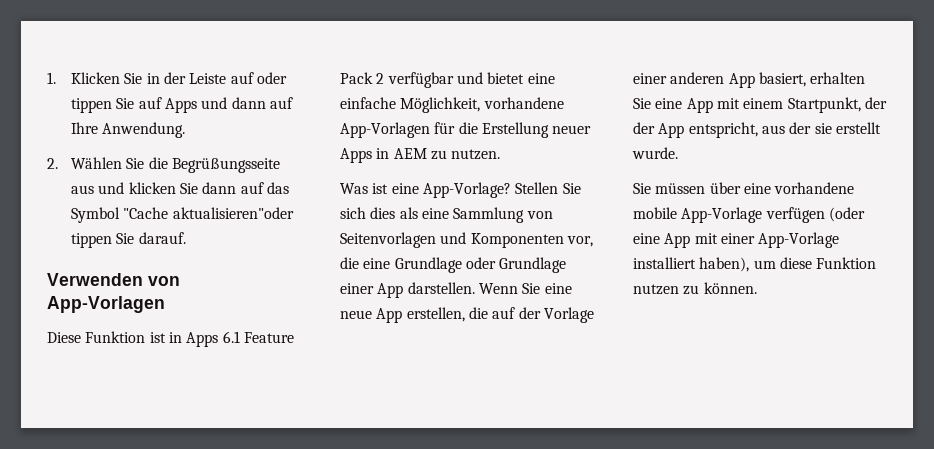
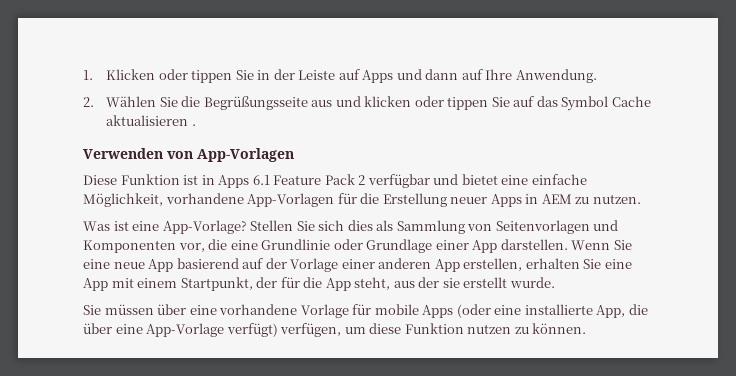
- 1. Klicken Sie in der Leiste auf oder tippen Sie auf Apps und dann auf Ihre Anwendung.
+ 1. Klicken oder tippen Sie in der Leiste auf Apps und dann auf Ihre Anwendung.
- 2. Wählen Sie die Begrüßungsseite aus und klicken Sie dann auf das Symbol "Cache aktualisieren"oder tippen Sie darauf.
+ 2. Wählen Sie die Begrüßungsseite aus und klicken oder tippen Sie auf das Symbol Cache aktualisieren .
- Stellen Sie sich dies als eine Sammlung von Seitenvorlagen und Komponenten vor, die eine Grundlage oder Grundlage einer App darstellen.
+ Stellen Sie sich dies als Sammlung von Seitenvorlagen und Komponenten vor, die eine Grundlinie oder Grundlage einer App darstellen.
- Wenn Sie eine neue App erstellen, die auf der Vorlage einer anderen App basiert, erhalten Sie eine App mit einem Startpunkt, der der App entspricht, aus der sie erstellt wurde.
+ Wenn Sie eine neue App basierend auf der Vorlage einer anderen App erstellen, erhalten Sie eine App mit einem Startpunkt, der für die App steht, aus der sie erstellt wurde.
- Sie müssen über eine vorhandene mobile App-Vorlage verfügen (oder eine App mit einer App-Vorlage installiert haben), um diese Funktion nutzen zu können.
+ Sie müssen über eine vorhandene Vorlage für mobile Apps (oder eine installierte App, die über eine App-Vorlage verfügt) verfügen, um diese Funktion nutzen zu können.

